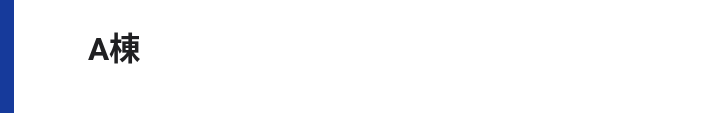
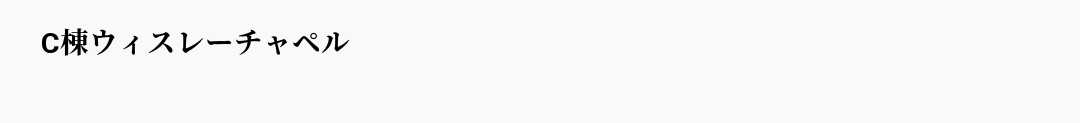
- A棟
+ C棟ウィスレーチャペル

